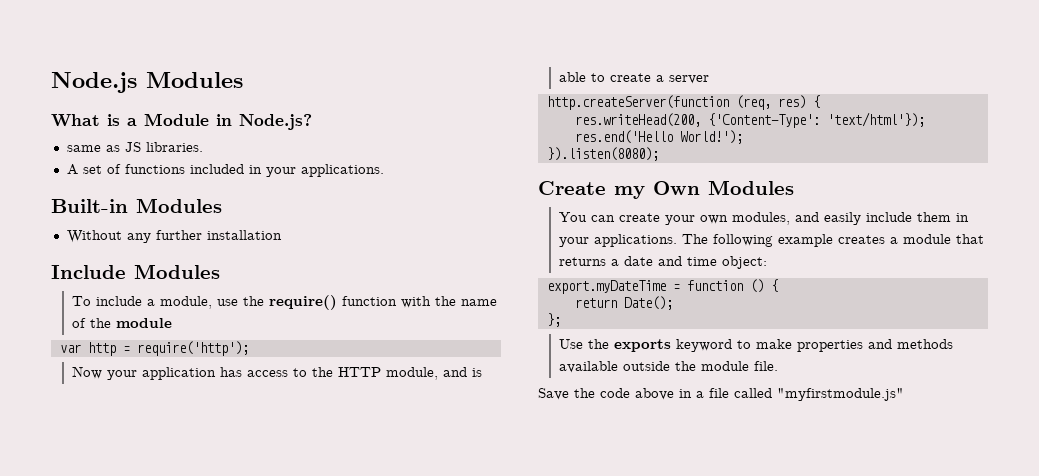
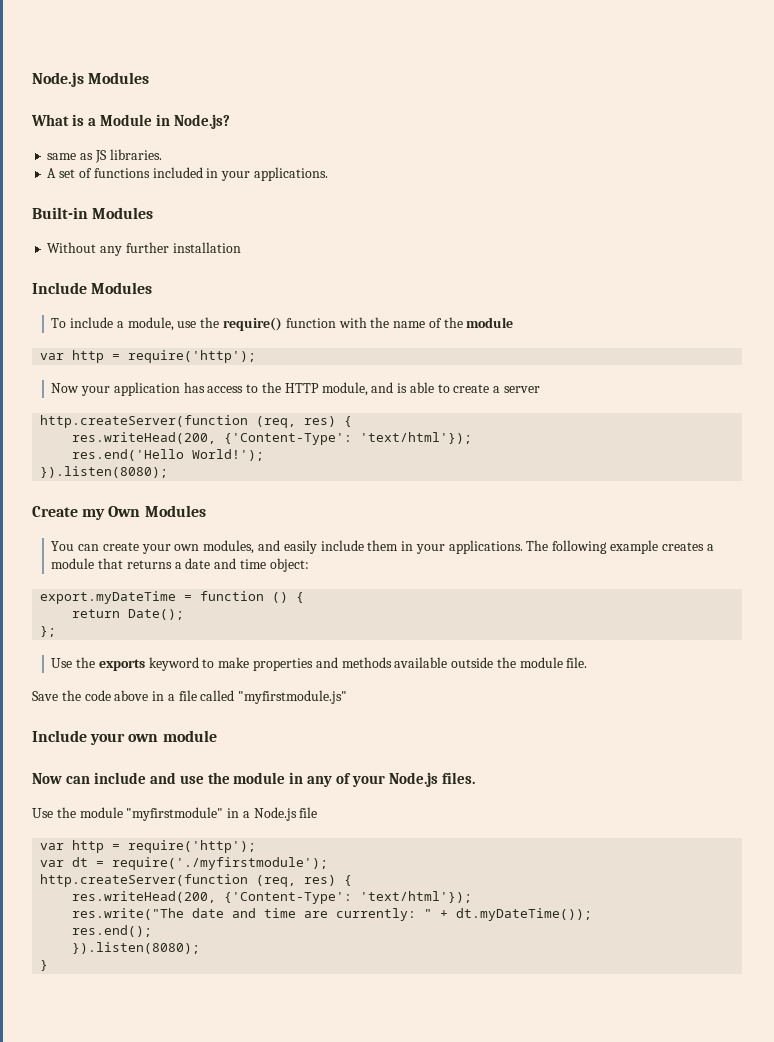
+ Include your own module
+ Now can include and use the module in any of your Node.js files.
+ Use the module "myfirstmodule" in a Node.js file
+ var http = require('http');
+ var dt = require('./myfirstmodule');
+ http.createServer(function (req, res) {
+ res.writeHead(200, {'Content-Type': 'text/html'});
+ res.write("The date and time are currently: " + dt.myDateTime());
+ res.end();
+ }).listen(8080);
+ }

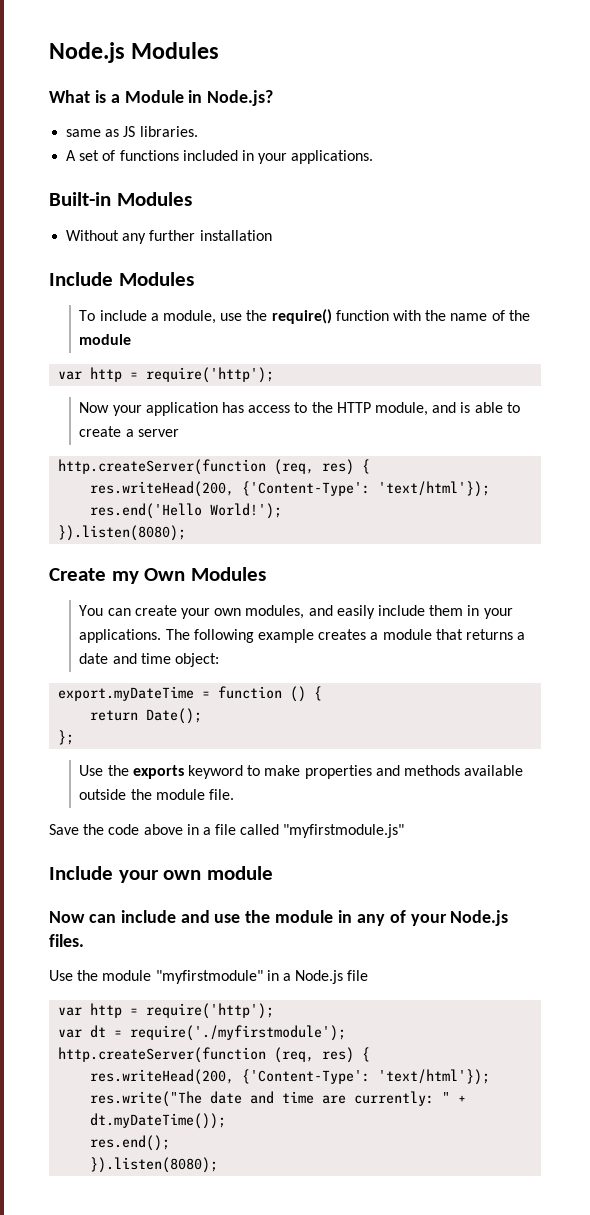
- }

